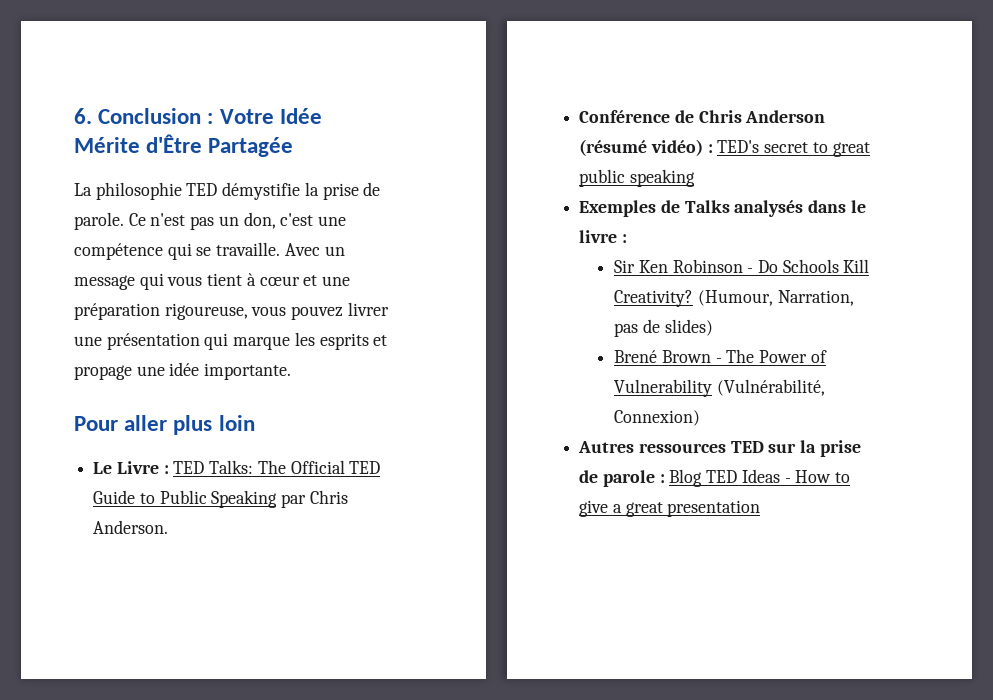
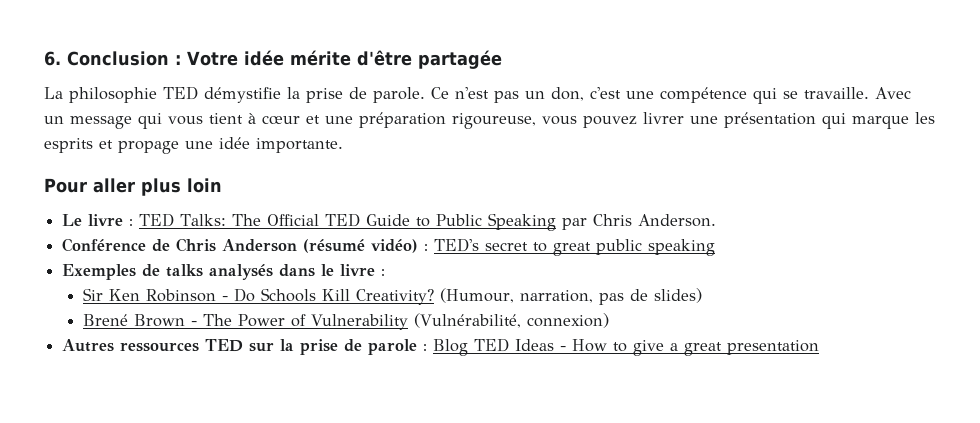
- 6. Conclusion : Votre Idée Mérite d'Être Partagée
+ 6. Conclusion : Votre idée mérite d'être partagée
- Le Livre : TED Talks: The Official TED Guide to Public Speaking par Chris Anderson.
+ Le livre : TED Talks: The Official TED Guide to Public Speaking par Chris Anderson.
- Exemples de Talks analysés dans le livre :
+ Exemples de talks analysés dans le livre :
- (Humour, Narration, pas de slides)
+ (Humour, narration, pas de slides)
- Brené Brown - The Power of Vulnerability (Vulnérabilité, Connexion)
+ Brené Brown - The Power of Vulnerability (Vulnérabilité, connexion)

